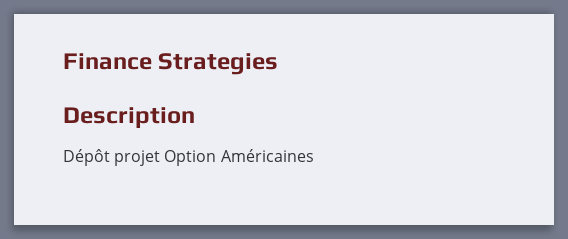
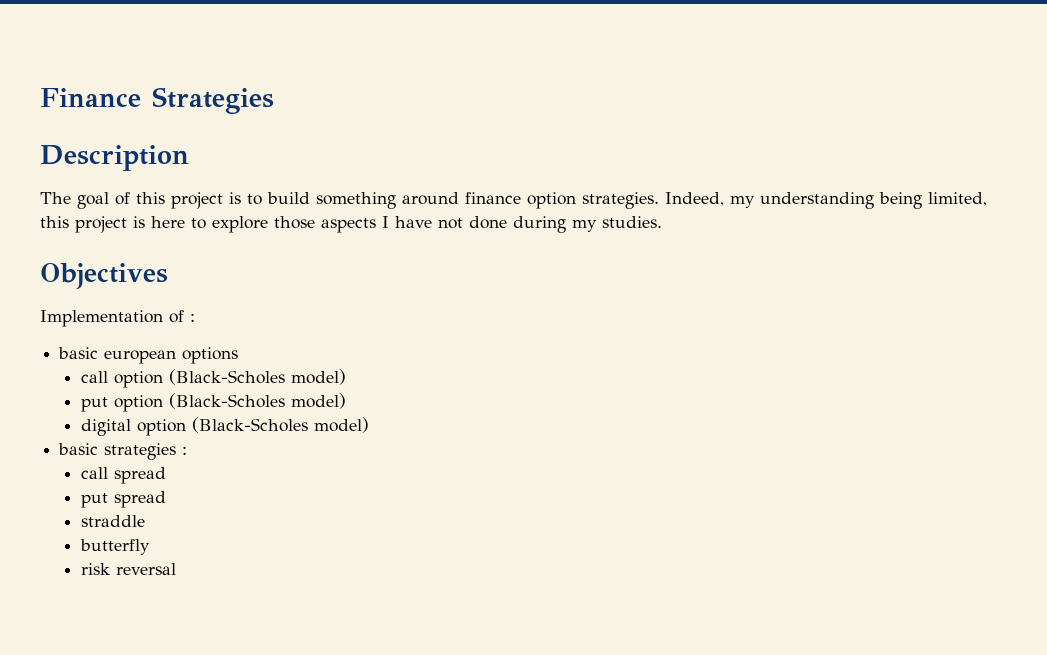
- Dépôt projet Option Américaines
+ The goal of this project is to build something around finance option strategies. Indeed, my understanding being limited, this project is here to explore those aspects I have not done during my studies.
+ Objectives
+ Implementation of :
+ basic european options
+ call option (Black-Scholes model)
+ put option (Black-Scholes model)
+ digital option (Black-Scholes model)
+ basic strategies :
+ call spread
+ put spread
+ straddle
+ butterfly
+ risk reversal

